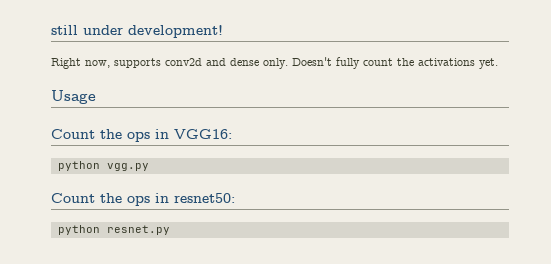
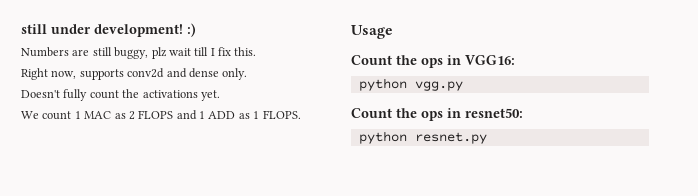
- still under development!
+ still under development! :)
+ Numbers are still buggy, plz wait till I fix this.
- Right now, supports conv2d and dense only. Doesn't fully count the activations yet.
+ Right now, supports conv2d and dense only.
+ Doesn't fully count the activations yet.
+ We count 1 MAC as 2 FLOPS and 1 ADD as 1 FLOPS.

